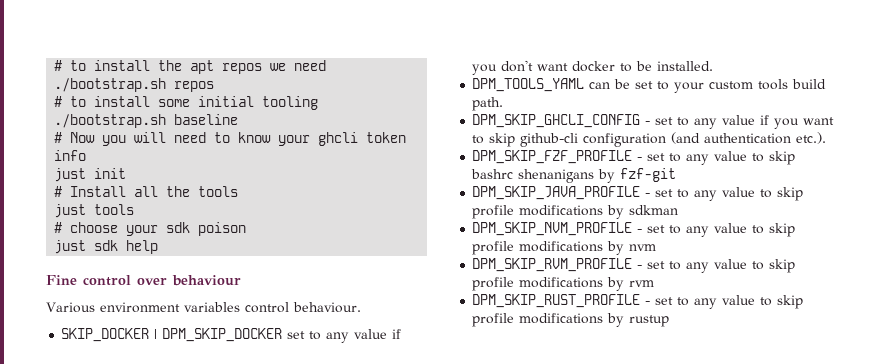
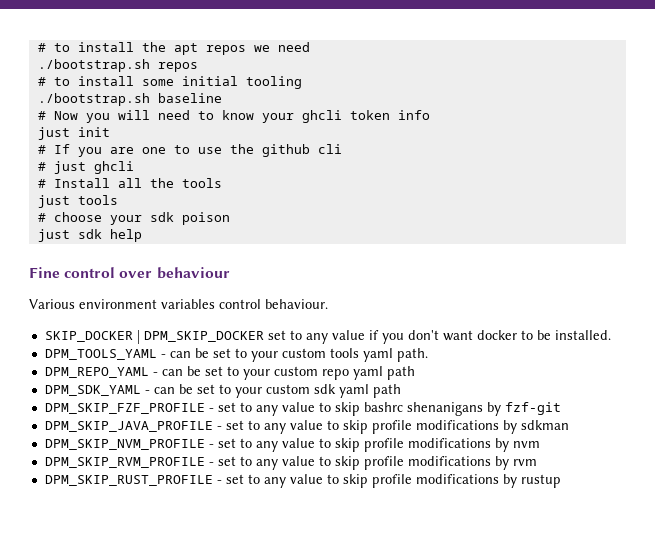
+ # If you are one to use the github cli
+ # just ghcli
- DPM_TOOLS_YAML can be set to your custom tools build path.
+ DPM_TOOLS_YAML - can be set to your custom tools yaml path.
- DPM_SKIP_GHCLI_CONFIG - set to any value if you want to skip github-cli configuration (and authentication etc.).
+ DPM_REPO_YAML - can be set to your custom repo yaml path
+ DPM_SDK_YAML - can be set to your custom sdk yaml path

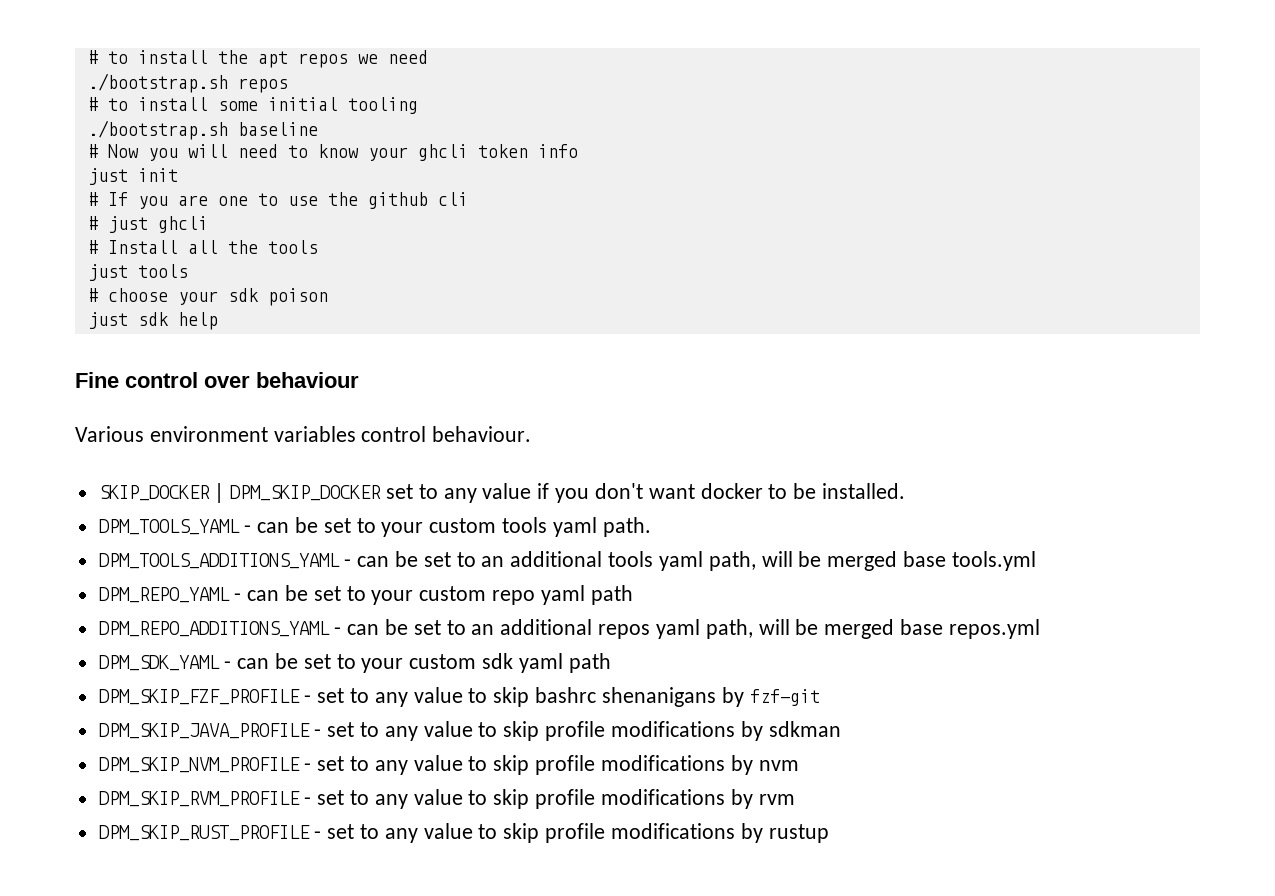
+ DPM_TOOLS_ADDITIONS_YAML - can be set to an additional tools yaml path, will be merged base tools.yml
+ DPM_REPO_ADDITIONS_YAML - can be set to an additional repos yaml path, will be merged base repos.yml

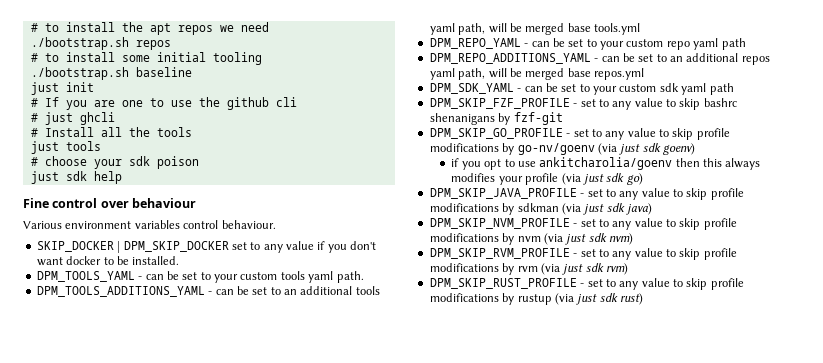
- # Now you will need to know your ghcli token info
+ DPM_SKIP_GO_PROFILE - set to any value to skip profile modifications by go-nv/goenv (via just sdk goenv)
+ if you opt to use ankitcharolia/goenv then this always modifies your profile (via just sdk go)
- DPM_SKIP_JAVA_PROFILE - set to any value to skip profile modifications by sdkman
+ DPM_SKIP_JAVA_PROFILE - set to any value to skip profile modifications by sdkman (via just sdk java)
- DPM_SKIP_NVM_PROFILE - set to any value to skip profile modifications by nvm
+ DPM_SKIP_NVM_PROFILE - set to any value to skip profile modifications by nvm (via just sdk nvm)
- DPM_SKIP_RVM_PROFILE - set to any value to skip profile modifications by rvm
+ DPM_SKIP_RVM_PROFILE - set to any value to skip profile modifications by rvm (via just sdk rvm)
- DPM_SKIP_RUST_PROFILE - set to any value to skip profile modifications by rustup
+ DPM_SKIP_RUST_PROFILE - set to any value to skip profile modifications by rustup (via just sdk rust)

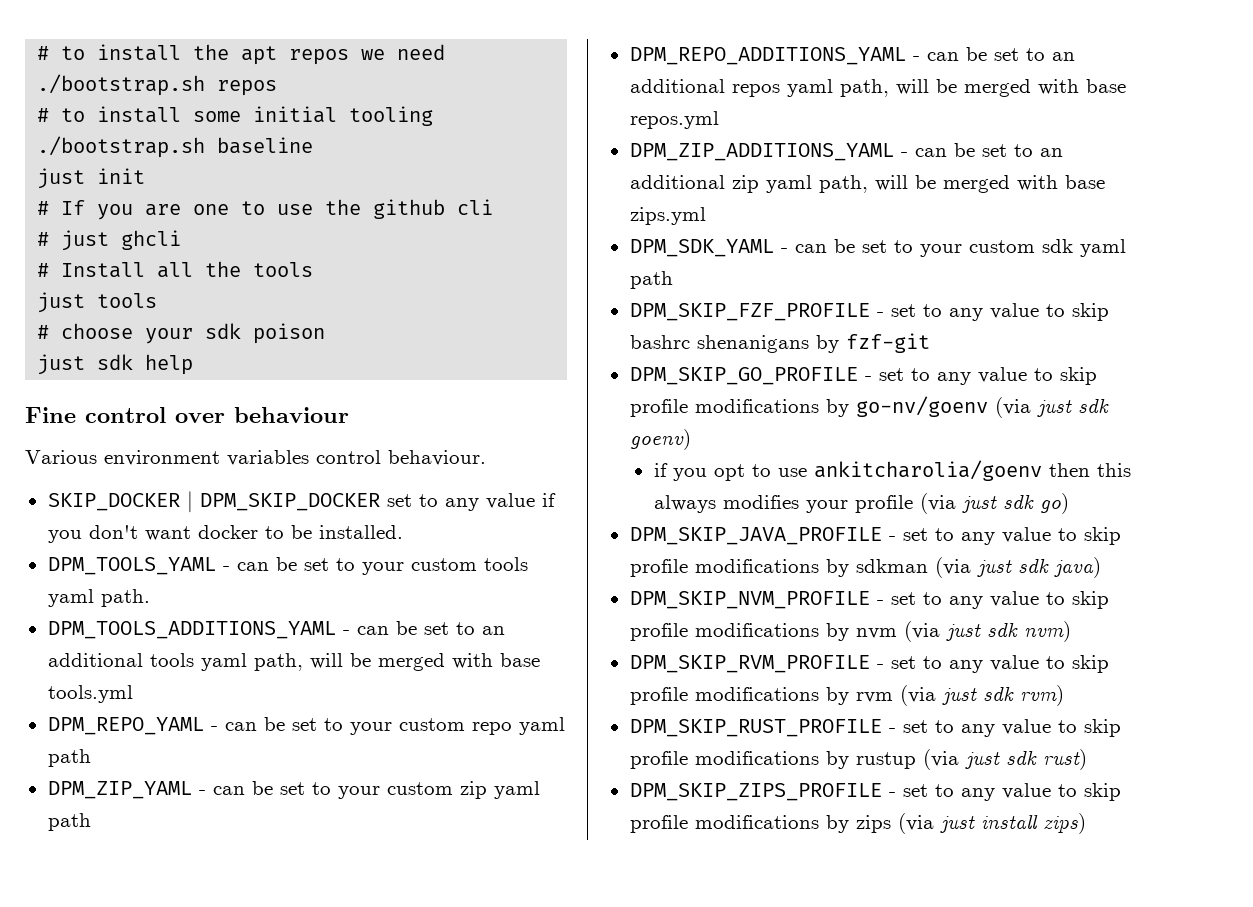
- DPM_TOOLS_ADDITIONS_YAML - can be set to an additional tools yaml path, will be merged base tools.yml
+ DPM_TOOLS_ADDITIONS_YAML - can be set to an additional tools yaml path, will be merged with base tools.yml
+ DPM_ZIP_YAML - can be set to your custom zip yaml path
- DPM_REPO_ADDITIONS_YAML - can be set to an additional repos yaml path, will be merged base repos.yml
+ DPM_REPO_ADDITIONS_YAML - can be set to an additional repos yaml path, will be merged with base repos.yml
+ DPM_ZIP_ADDITIONS_YAML - can be set to an additional zip yaml path, will be merged with base zips.yml
+ DPM_SKIP_ZIPS_PROFILE - set to any value to skip profile modifications by zips (via just install zips)

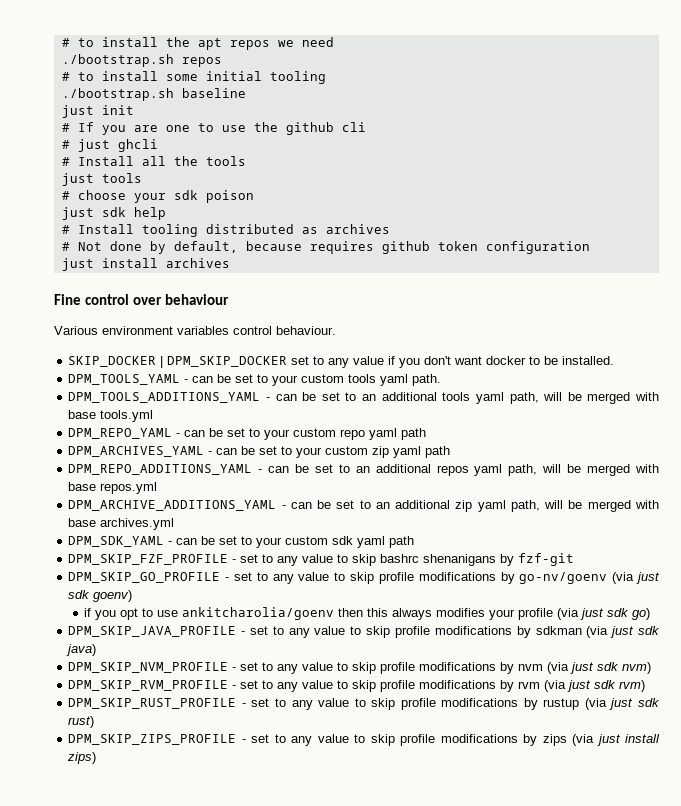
+ # Install tooling distributed as archives
+ # Not done by default, because requires github token configuration
+ just install archives
- DPM_ZIP_YAML - can be set to your custom zip yaml path
+ DPM_ARCHIVES_YAML - can be set to your custom zip yaml path
- DPM_ZIP_ADDITIONS_YAML - can be set to an additional zip yaml path, will be merged with base zips.yml
+ DPM_ARCHIVE_ADDITIONS_YAML - can be set to an additional zip yaml path, will be merged with base archives.yml

